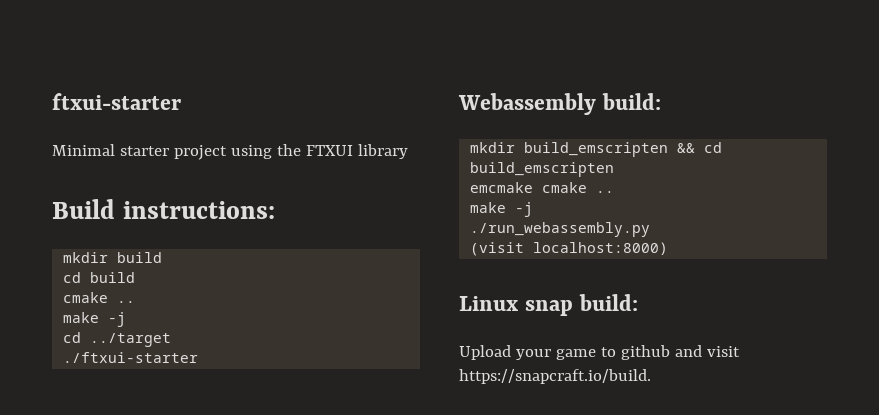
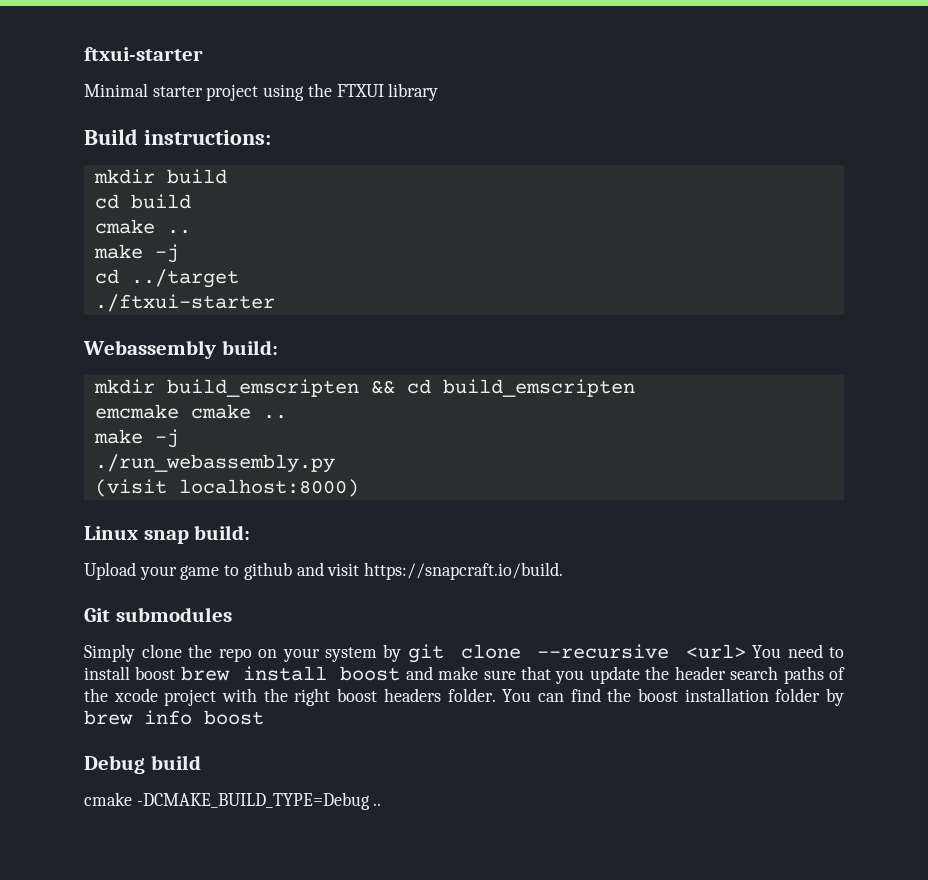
+ Git submodules
+ Simply clone the repo on your system by git clone --recursive <url> You need to install boost brew install boost and make sure that you update the header search paths of the xcode project with the right boost headers folder. You can find the boost installation folder by brew info boost
+ Debug build
+ cmake -DCMAKE_BUILD_TYPE=Debug ..

